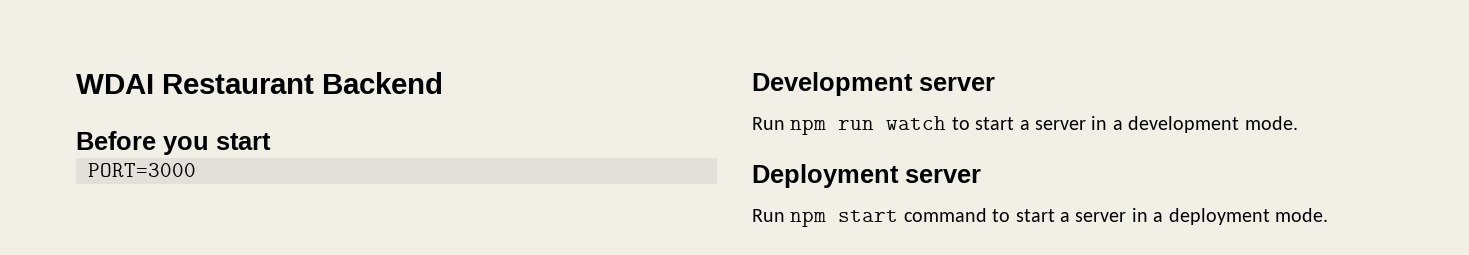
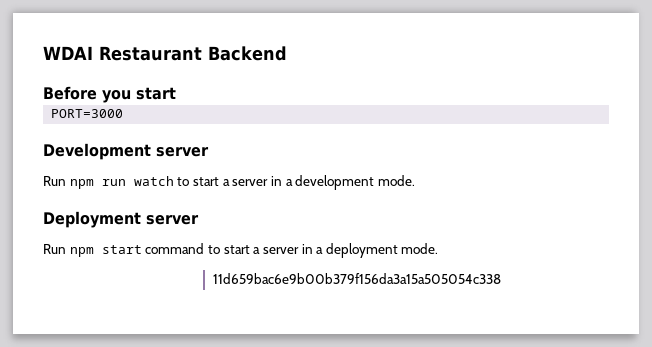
+ 11d659bac6e9b00b379f156da3a15a505054c338

